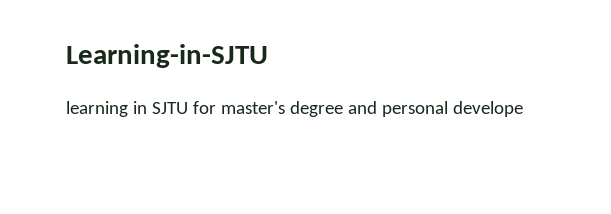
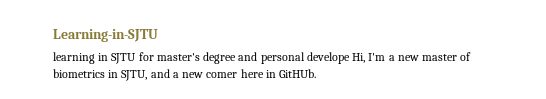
- learning in SJTU for master's degree and personal develope
+ learning in SJTU for master's degree and personal develope Hi, I'm a new master of biometrics in SJTU, and a new comer here in GitHUb.

